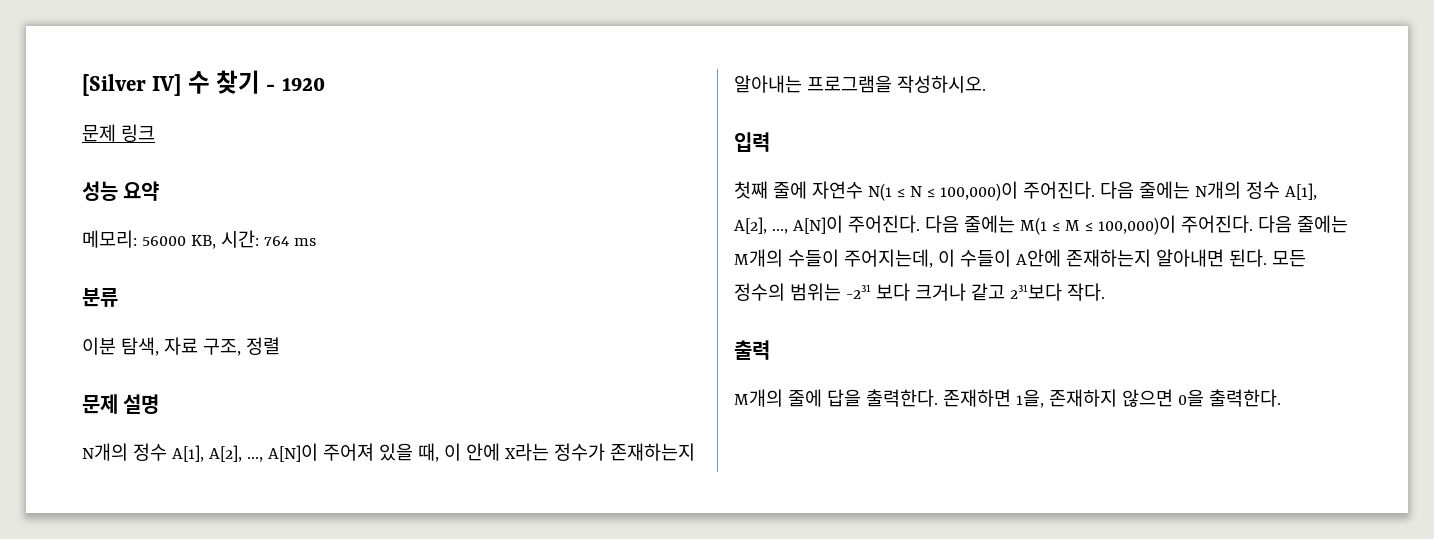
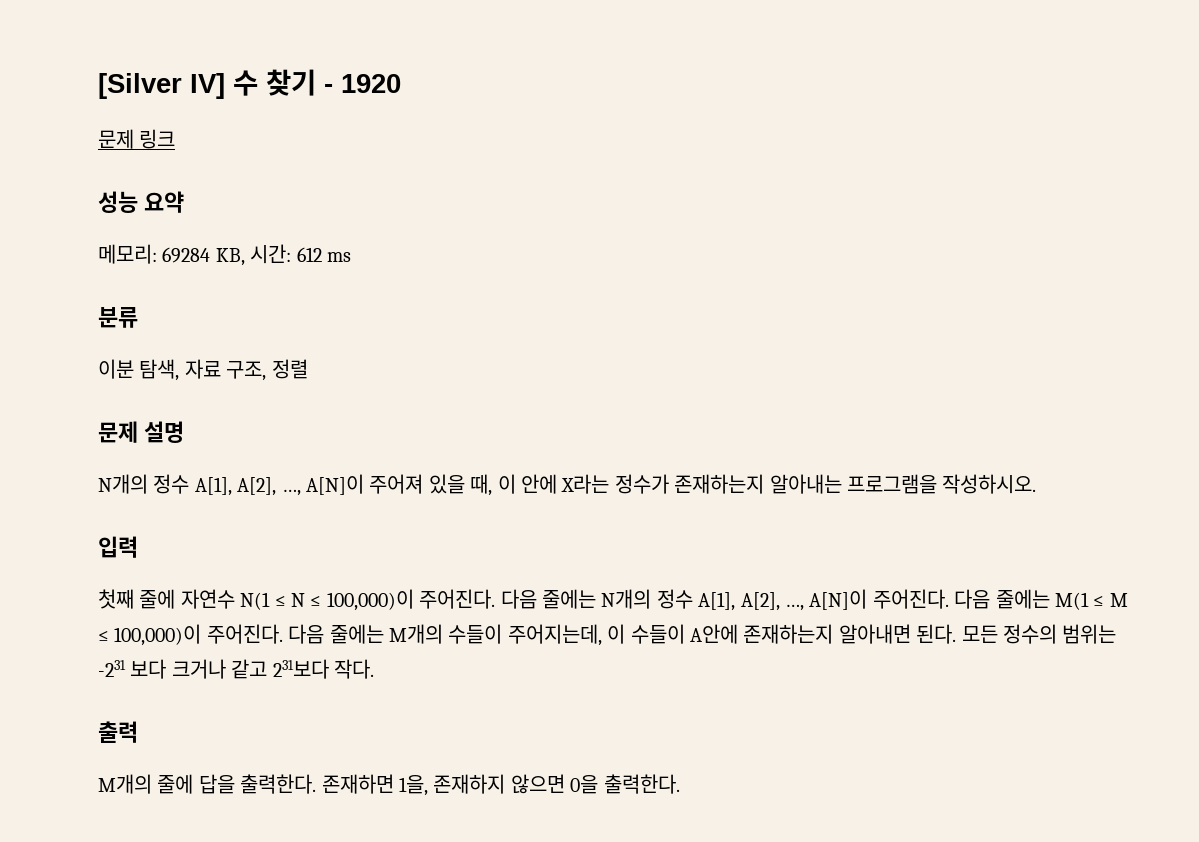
- 메모리: 56000 KB, 시간: 764 ms
+ 메모리: 69284 KB, 시간: 612 ms

